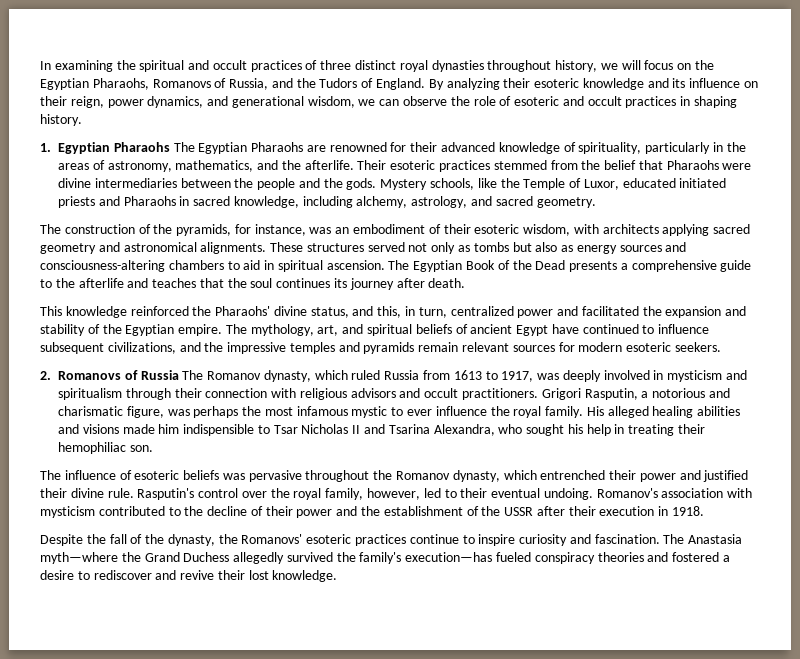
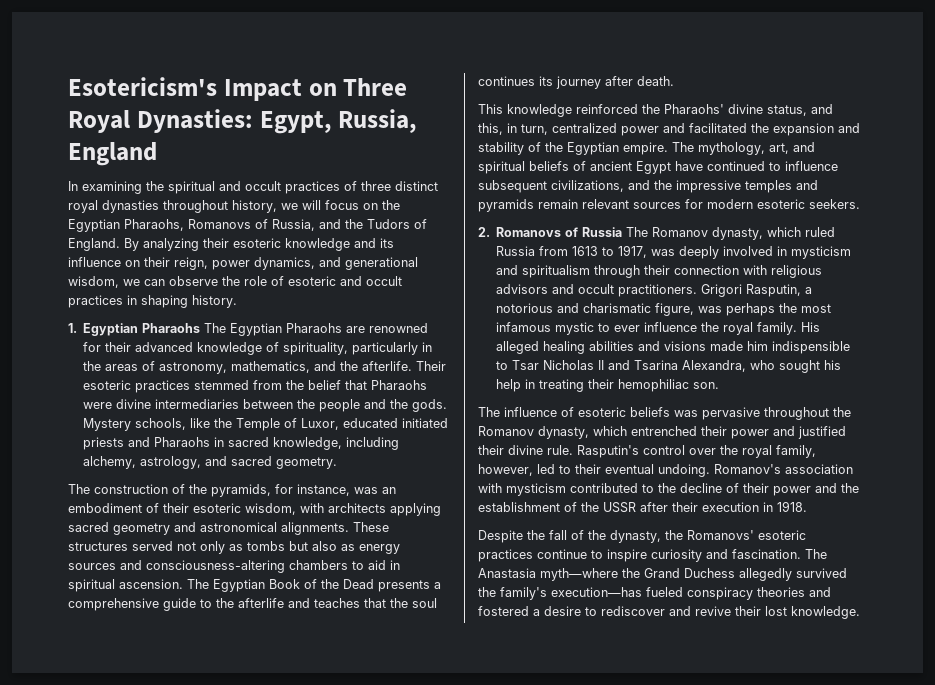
+ Esotericism's Impact on Three Royal Dynasties: Egypt, Russia, England

